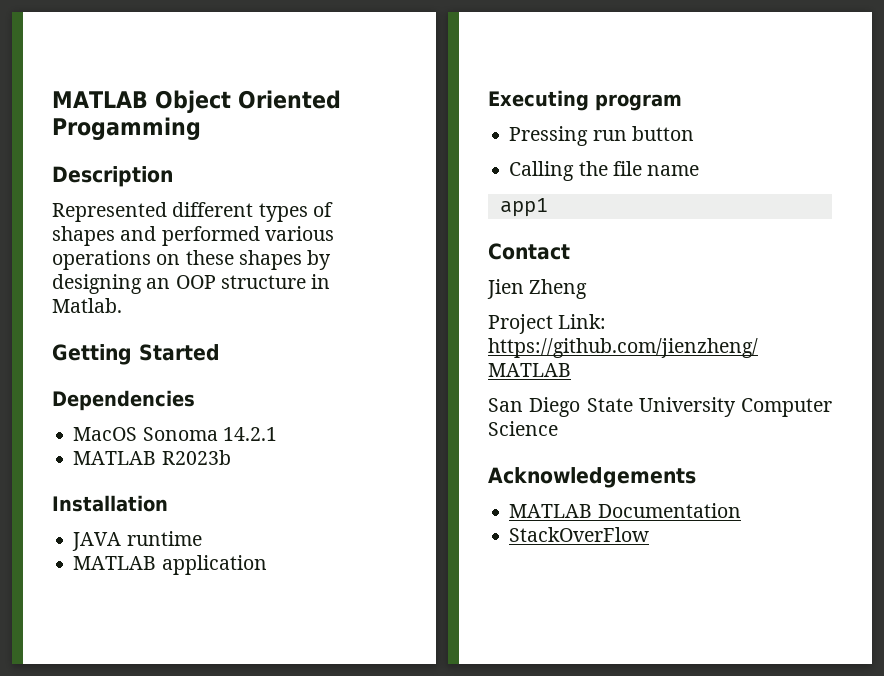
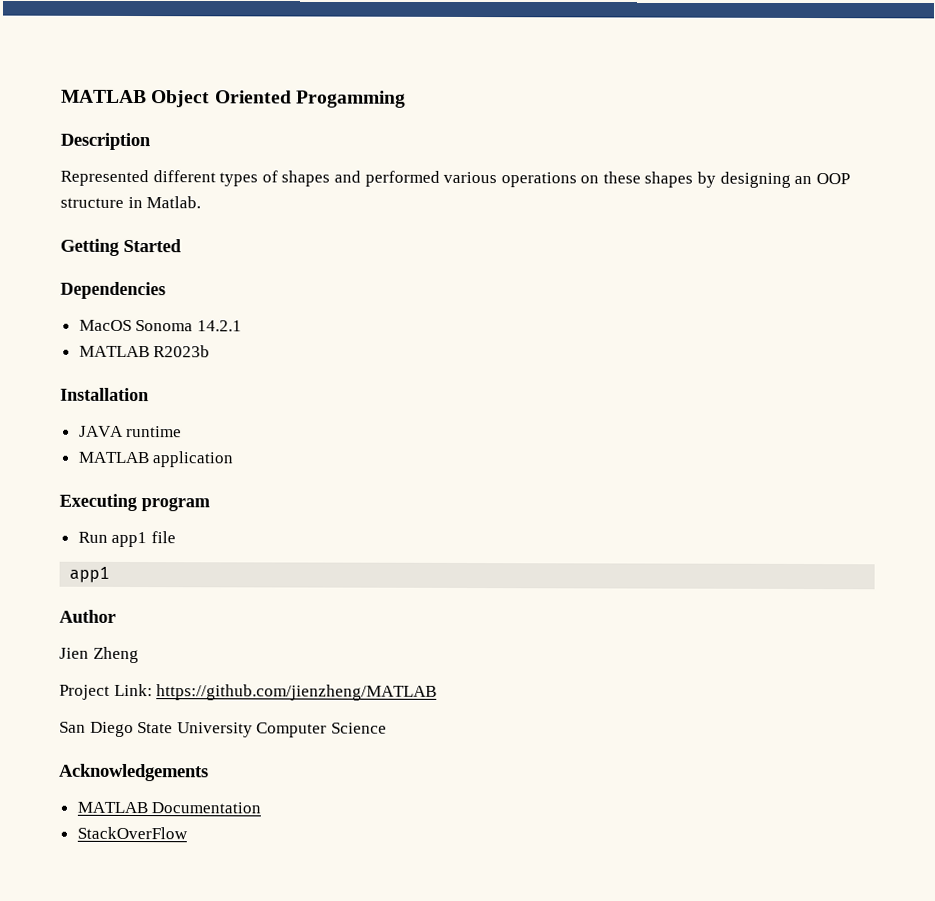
- Pressing run button
- Calling the file name
+ Run app1 file
- Contact
+ Author

